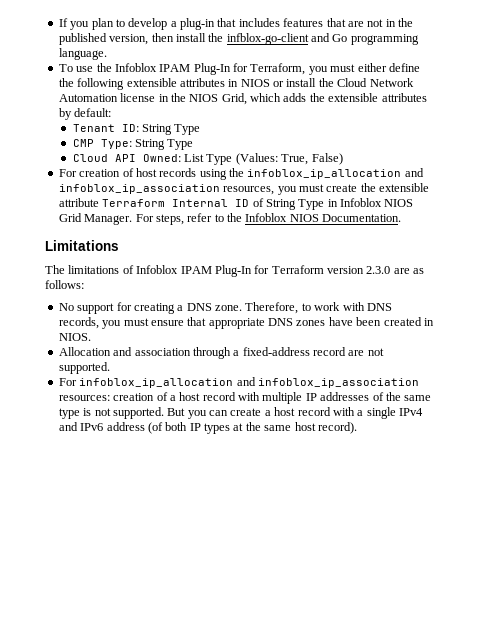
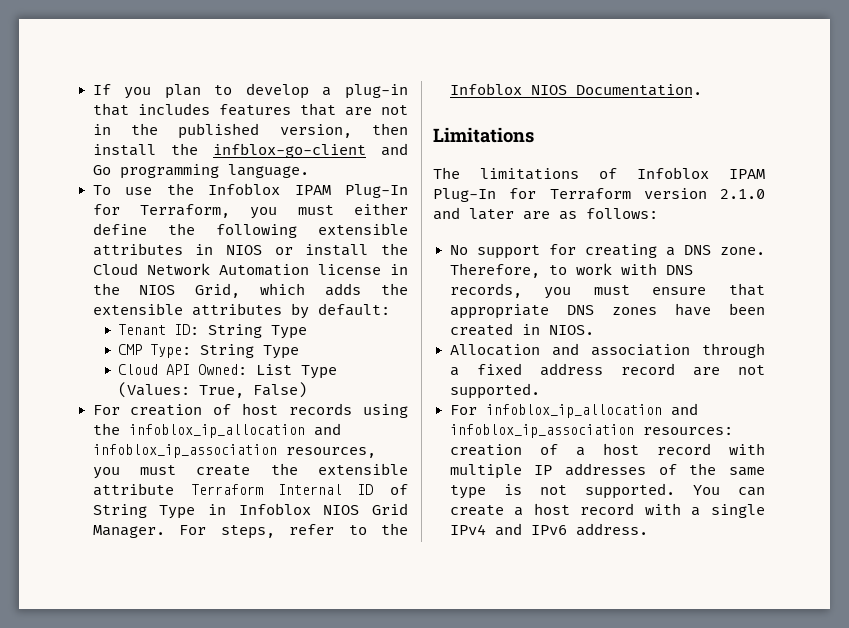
- The limitations of Infoblox IPAM Plug-In for Terraform version 2.3.0 are as follows:
+ The limitations of Infoblox IPAM Plug-In for Terraform version 2.1.0 and later are as follows:
- Allocation and association through a fixed-address record are not supported.
+ Allocation and association through a fixed address record are not supported.
- But you can create a host record with a single IPv4 and IPv6 address (of both IP types at the same host record).
+ You can create a host record with a single IPv4 and IPv6 address.

